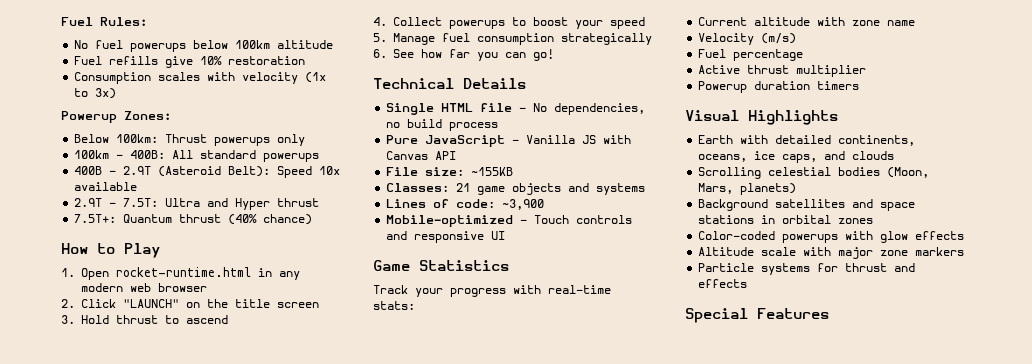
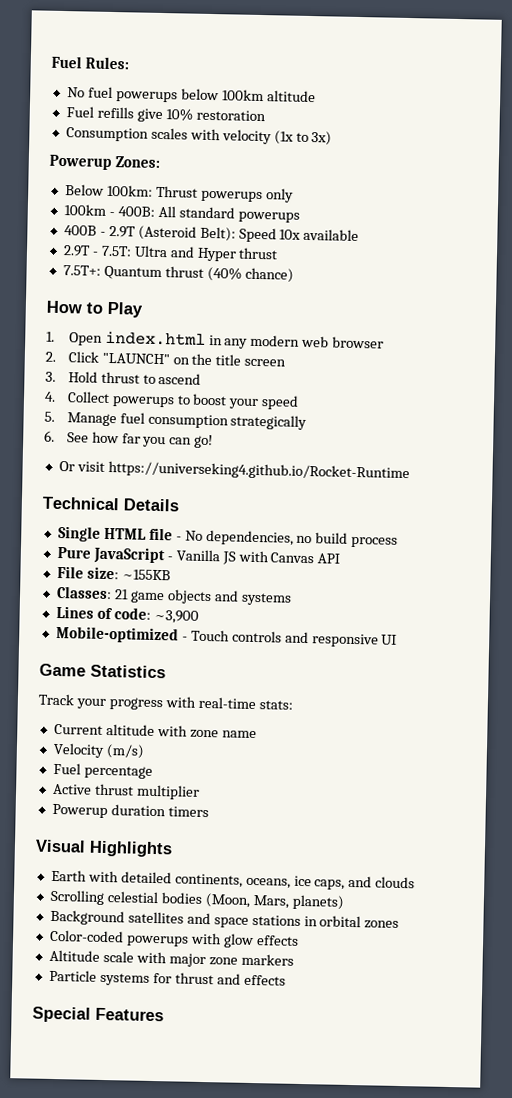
- 1. Open rocket-runtime.html in any modern web browser
+ 1. Open index.html in any modern web browser
+ Or visit https://universeking4.github.io/Rocket-Runtime

